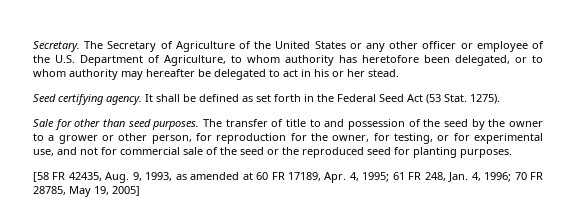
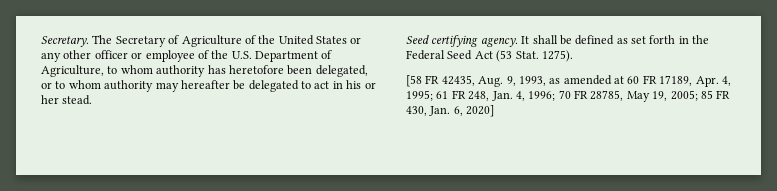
- Sale for other than seed purposes. The transfer of title to and possession of the seed by the owner to a grower or other person, for reproduction for the owner, for testing, or for experimental use, and not for commercial sale of the seed or the reproduced seed for planting purposes.
- [58 FR 42435, Aug. 9, 1993, as amended at 60 FR 17189, Apr. 4, 1995; 61 FR 248, Jan. 4, 1996; 70 FR 28785, May 19, 2005]
+ [58 FR 42435, Aug. 9, 1993, as amended at 60 FR 17189, Apr. 4, 1995; 61 FR 248, Jan. 4, 1996; 70 FR 28785, May 19, 2005; 85 FR 430, Jan. 6, 2020]

